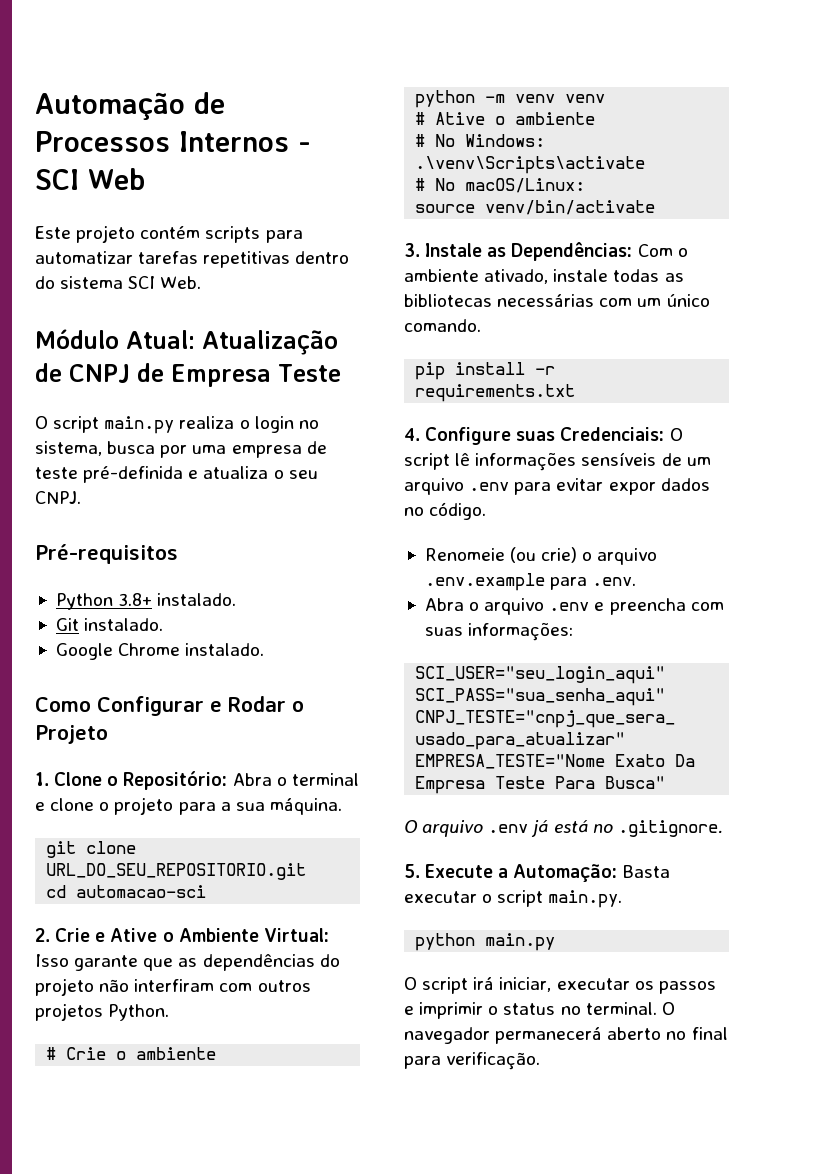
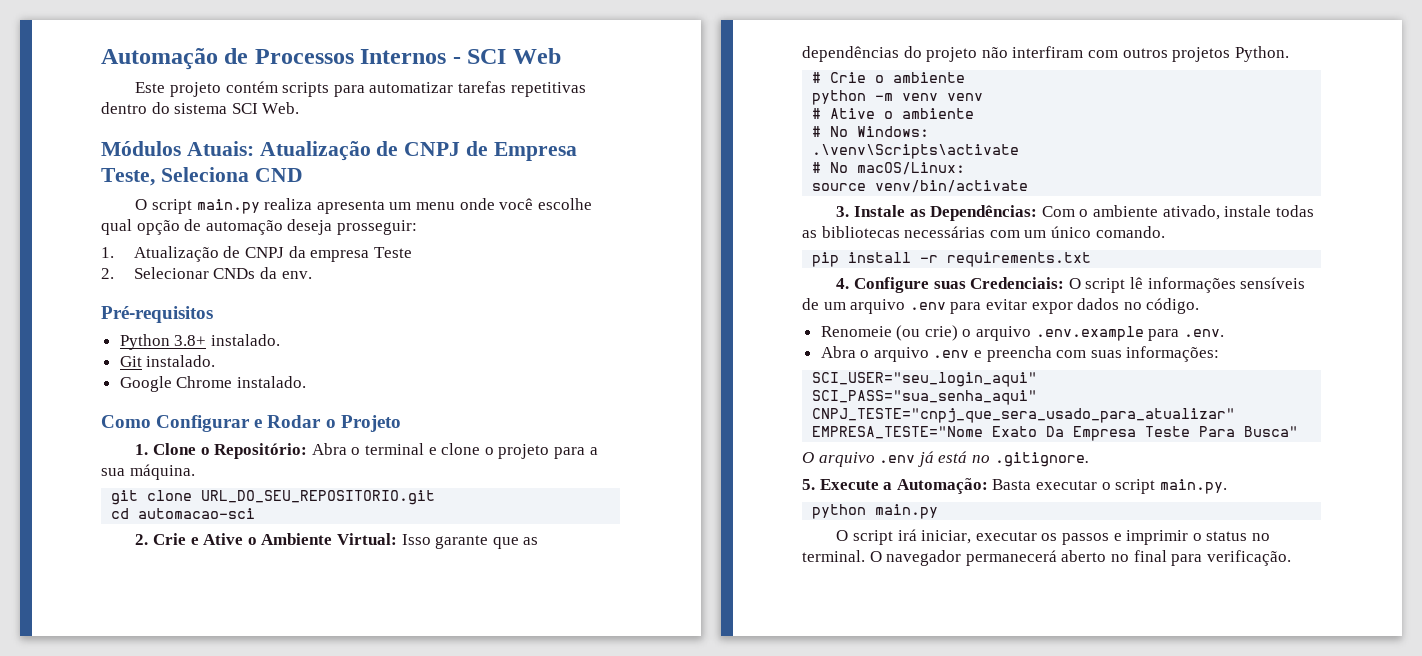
- Módulo Atual: Atualização de CNPJ de Empresa Teste
+ Módulos Atuais: Atualização de CNPJ de Empresa Teste, Seleciona CND
- O script main.py realiza o login no sistema, busca por uma empresa de teste pré-definida e atualiza o seu CNPJ.
+ O script main.py realiza apresenta um menu onde você escolhe qual opção de automação deseja prosseguir:
+ 1. Atualização de CNPJ da empresa Teste
+ 2. Selecionar CNDs da env.

